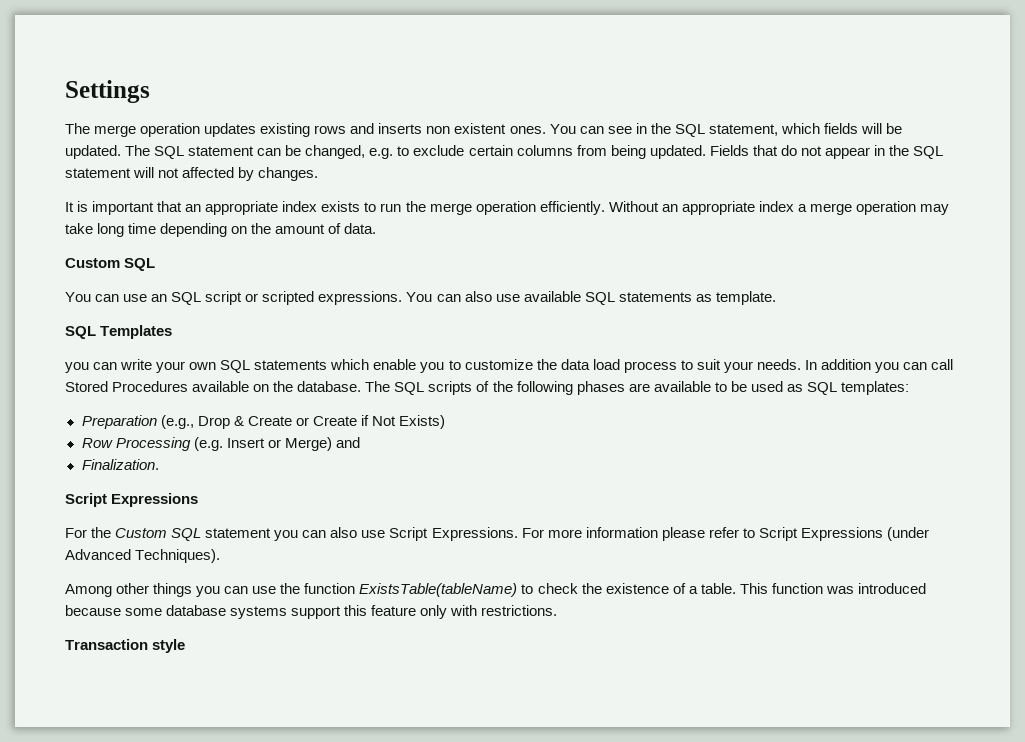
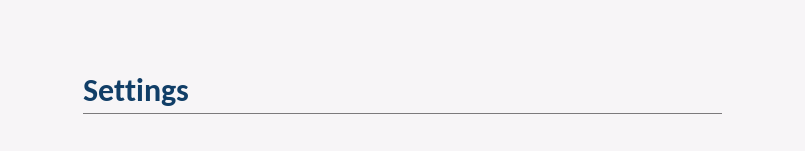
- The merge operation updates existing rows and inserts non existent ones. You can see in the SQL statement, which fields will be updated. The SQL statement can be changed, e.g. to exclude certain columns from being updated. Fields that do not appear in the SQL statement will not affected by changes.
- It is important that an appropriate index exists to run the merge operation efficiently. Without an appropriate index a merge operation may take long time depending on the amount of data.
- Custom SQL
- You can use an SQL script or scripted expressions. You can also use available SQL statements as template.
- SQL Templates
- you can write your own SQL statements which enable you to customize the data load process to suit your needs. In addition you can call Stored Procedures available on the database. The SQL scripts of the following phases are available to be used as SQL templates:
- Preparation (e.g., Drop & Create or Create if Not Exists)
- Row Processing (e.g. Insert or Merge) and
- Finalization.
- Script Expressions
- For the Custom SQL statement you can also use Script Expressions. For more information please refer to Script Expressions (under Advanced Techniques).
- Among other things you can use the function ExistsTable(tableName) to check the existence of a table. This function was introduced because some database systems support this feature only with restrictions.
- Transaction style

